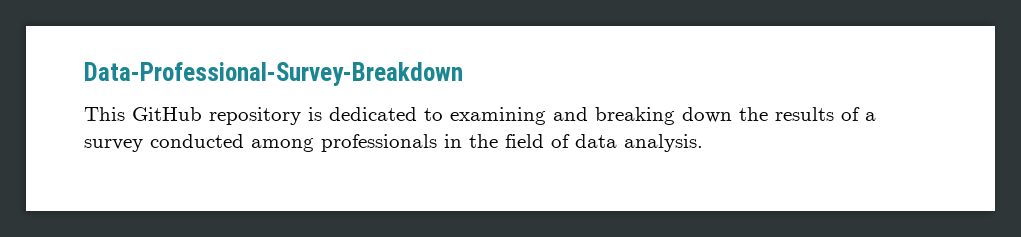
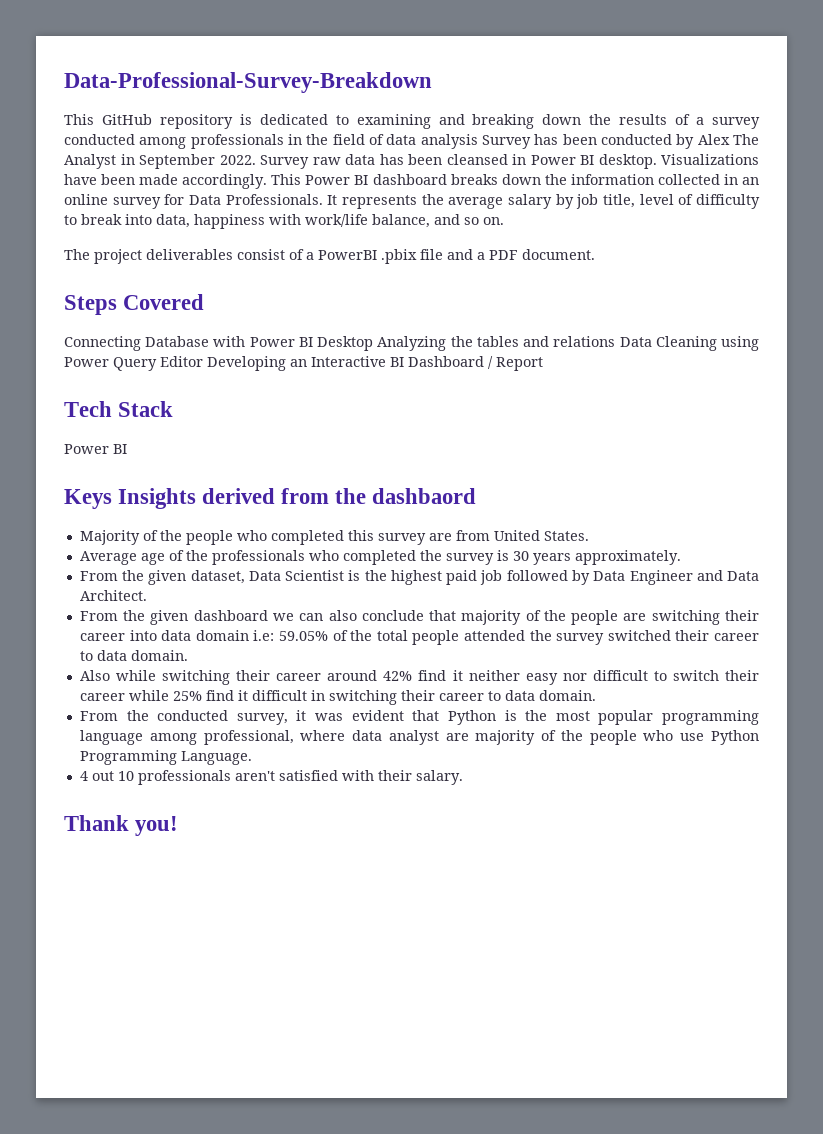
- This GitHub repository is dedicated to examining and breaking down the results of a survey conducted among professionals in the field of data analysis.
+ This GitHub repository is dedicated to examining and breaking down the results of a survey conducted among professionals in the field of data analysis Survey has been conducted by Alex The Analyst in September 2022. Survey raw data has been cleansed in Power BI desktop. Visualizations have been made accordingly. This Power BI dashboard breaks down the information collected in an online survey for Data Professionals. It represents the average salary by job title, level of difficulty to break into data, happiness with work/life balance, and so on.
+ The project deliverables consist of a PowerBI .pbix file and a PDF document.
+ Steps Covered
+ Connecting Database with Power BI Desktop Analyzing the tables and relations Data Cleaning using Power Query Editor Developing an Interactive BI Dashboard / Report
+ Tech Stack
+ Power BI
+ Keys Insights derived from the dashbaord
+ Majority of the people who completed this survey are from United States.
+ Average age of the professionals who completed the survey is 30 years approximately.
+ From the given dataset, Data Scientist is the highest paid job followed by Data Engineer and Data Architect.
+ From the given dashboard we can also conclude that majority of the people are switching their career into data domain i.e: 59.05% of the total people attended the survey switched their career to data domain.
+ Also while switching their career around 42% find it neither easy nor difficult to switch their career while 25% find it difficult in switching their career to data domain.
+ From the conducted survey, it was evident that Python is the most popular programming language among professional, where data analyst are majority of the people who use Python Programming Language.
+ 4 out 10 professionals aren't satisfied with their salary.
+ Thank you!

